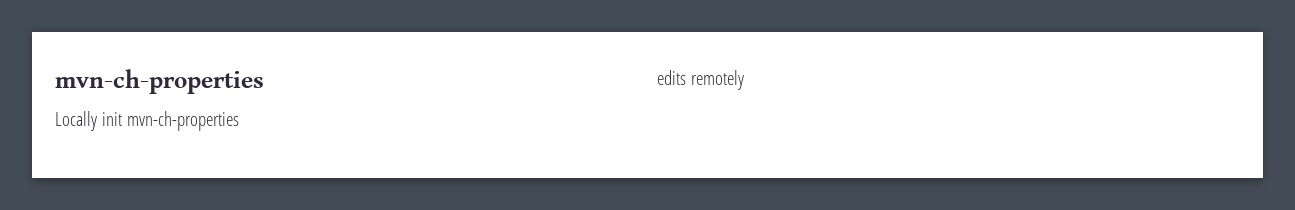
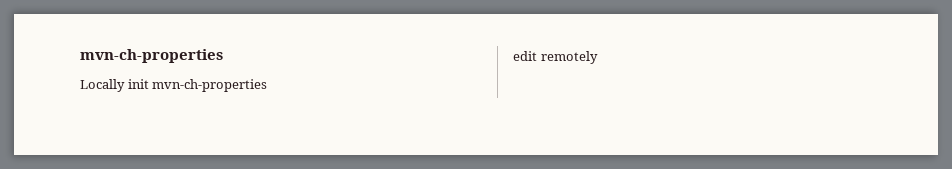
- edits remotely
+ edit remotely

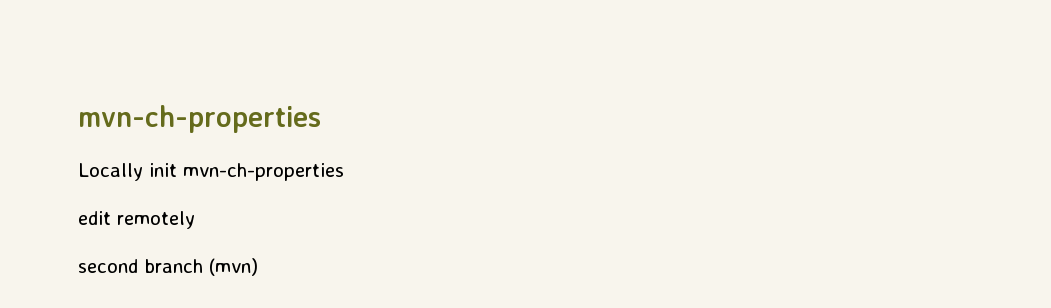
+ second branch (mvn)

